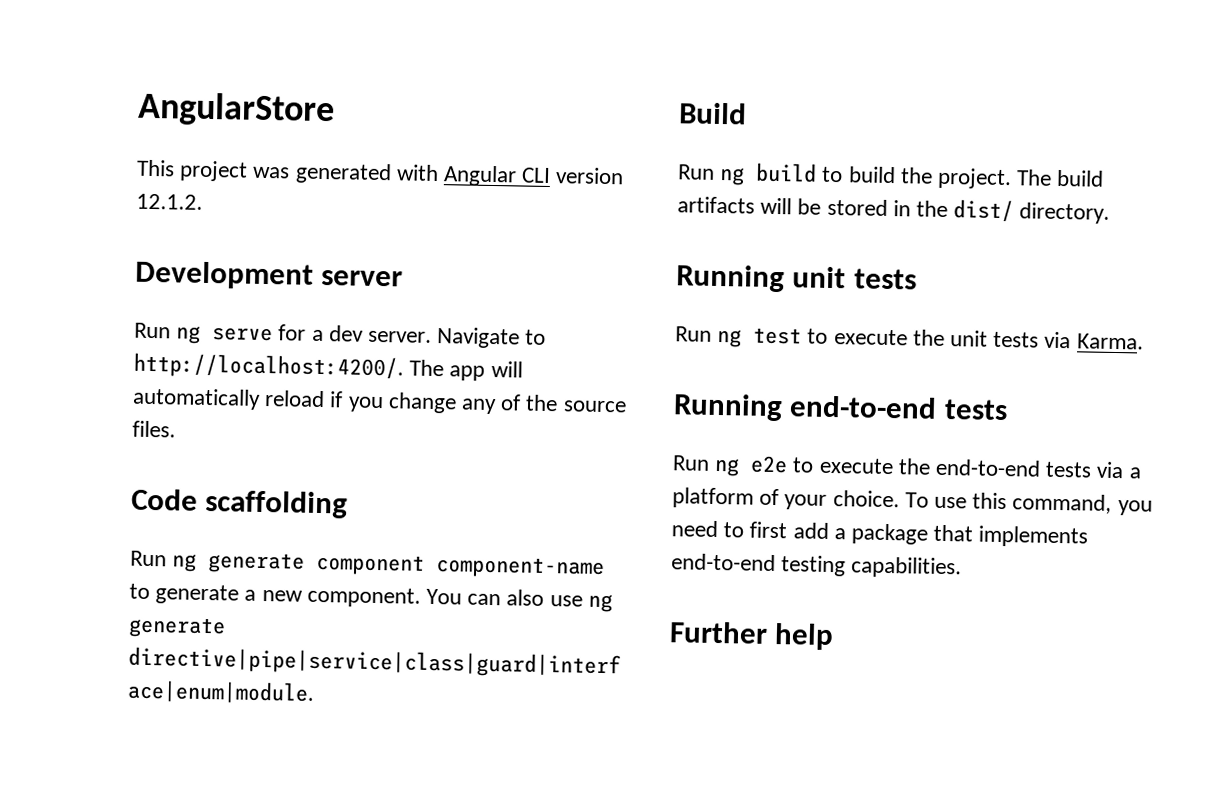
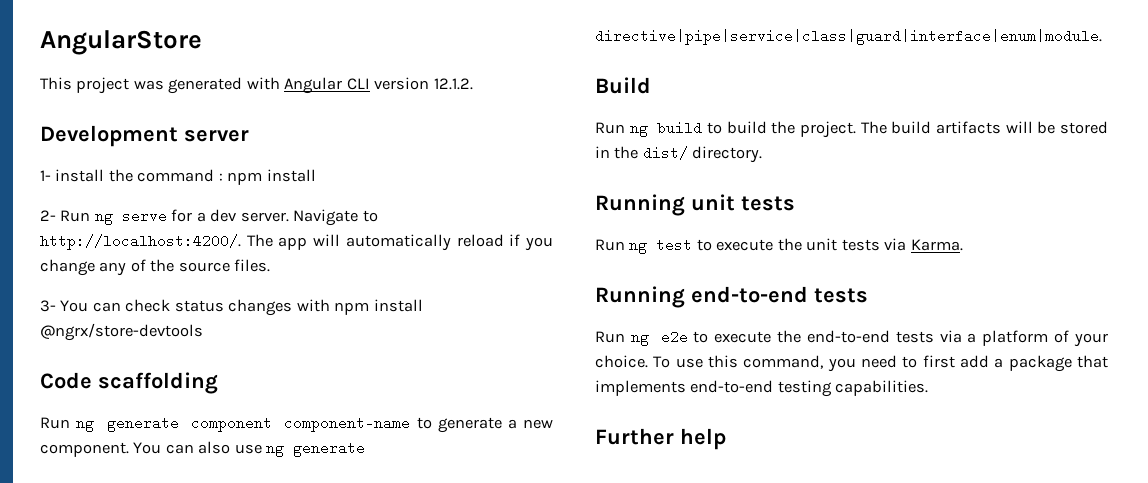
- Run ng serve for a dev server.
+ 1- install the command : npm install
+ 2- Run ng serve for a dev server.
+ 3- You can check status changes with npm install @ngrx/store-devtools

